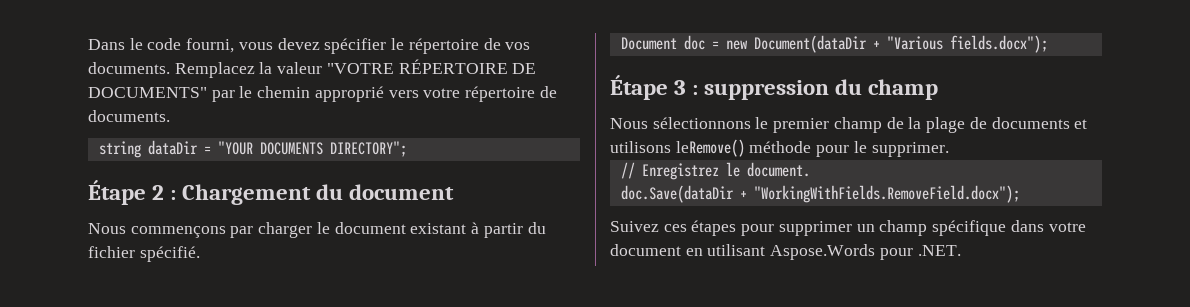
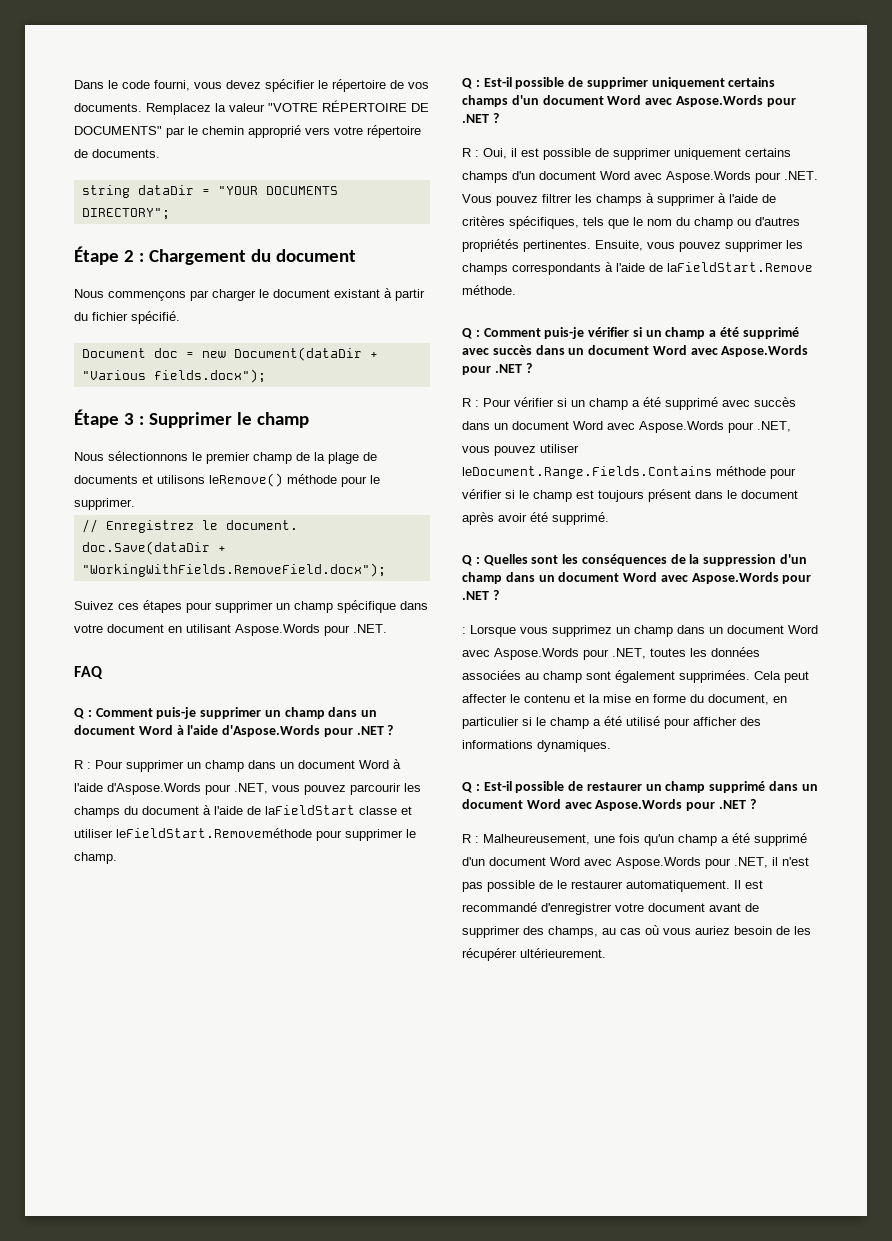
- Étape 3 : suppression du champ
+ Étape 3 : Supprimer le champ
+ FAQ
+ Q : Comment puis-je supprimer un champ dans un document Word à l'aide d'Aspose.Words pour .NET ?
+ R : Pour supprimer un champ dans un document Word à l'aide d'Aspose.Words pour .NET, vous pouvez parcourir les champs du document à l'aide de laFieldStart classe et utiliser leFieldStart.Removeméthode pour supprimer le champ.
+ Q : Est-il possible de supprimer uniquement certains champs d'un document Word avec Aspose.Words pour .NET ?
+ R : Oui, il est possible de supprimer uniquement certains champs d'un document Word avec Aspose.Words pour .NET. Vous pouvez filtrer les champs à supprimer à l'aide de critères spécifiques, tels que le nom du champ ou d'autres propriétés pertinentes. Ensuite, vous pouvez supprimer les champs correspondants à l'aide de laFieldStart.Remove méthode.
+ Q : Comment puis-je vérifier si un champ a été supprimé avec succès dans un document Word avec Aspose.Words pour .NET ?
+ R : Pour vérifier si un champ a été supprimé avec succès dans un document Word avec Aspose.Words pour .NET, vous pouvez utiliser leDocument.Range.Fields.Contains méthode pour vérifier si le champ est toujours présent dans le document après avoir été supprimé.
+ Q : Quelles sont les conséquences de la suppression d'un champ dans un document Word avec Aspose.Words pour .NET ?
+ : Lorsque vous supprimez un champ dans un document Word avec Aspose.Words pour .NET, toutes les données associées au champ sont également supprimées. Cela peut affecter le contenu et la mise en forme du document, en particulier si le champ a été utilisé pour afficher des informations dynamiques.
+ Q : Est-il possible de restaurer un champ supprimé dans un document Word avec Aspose.Words pour .NET ?
+ R : Malheureusement, une fois qu'un champ a été supprimé d'un document Word avec Aspose.Words pour .NET, il n'est pas possible de le restaurer automatiquement. Il est recommandé d'enregistrer votre document avant de supprimer des champs, au cas où vous auriez besoin de les récupérer ultérieurement.

